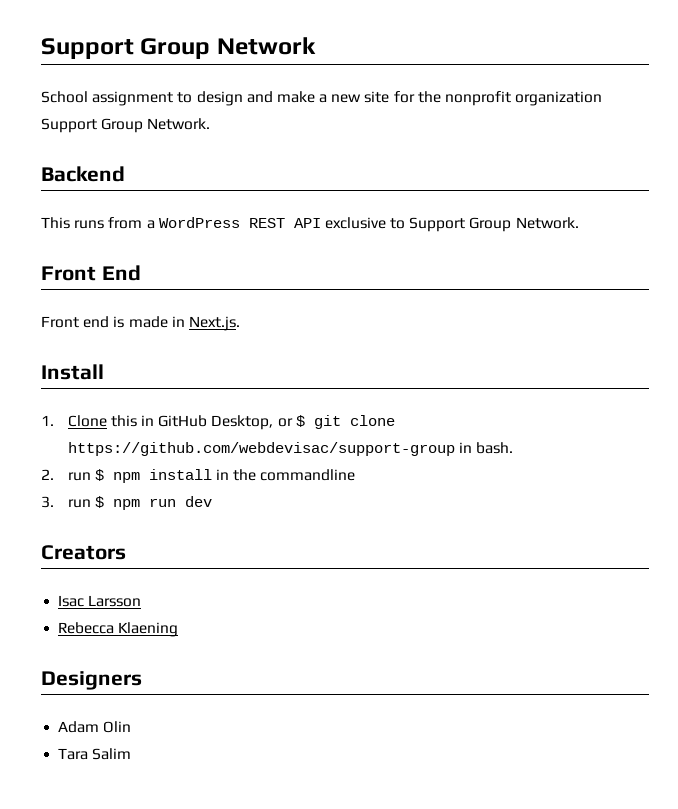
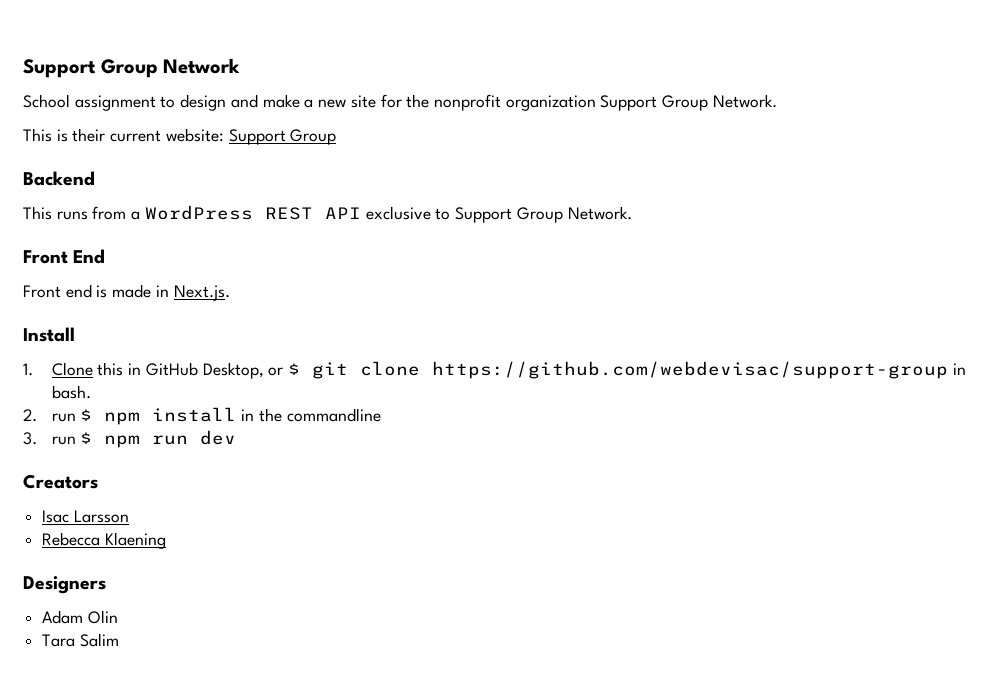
+ This is their current website: Support Group

